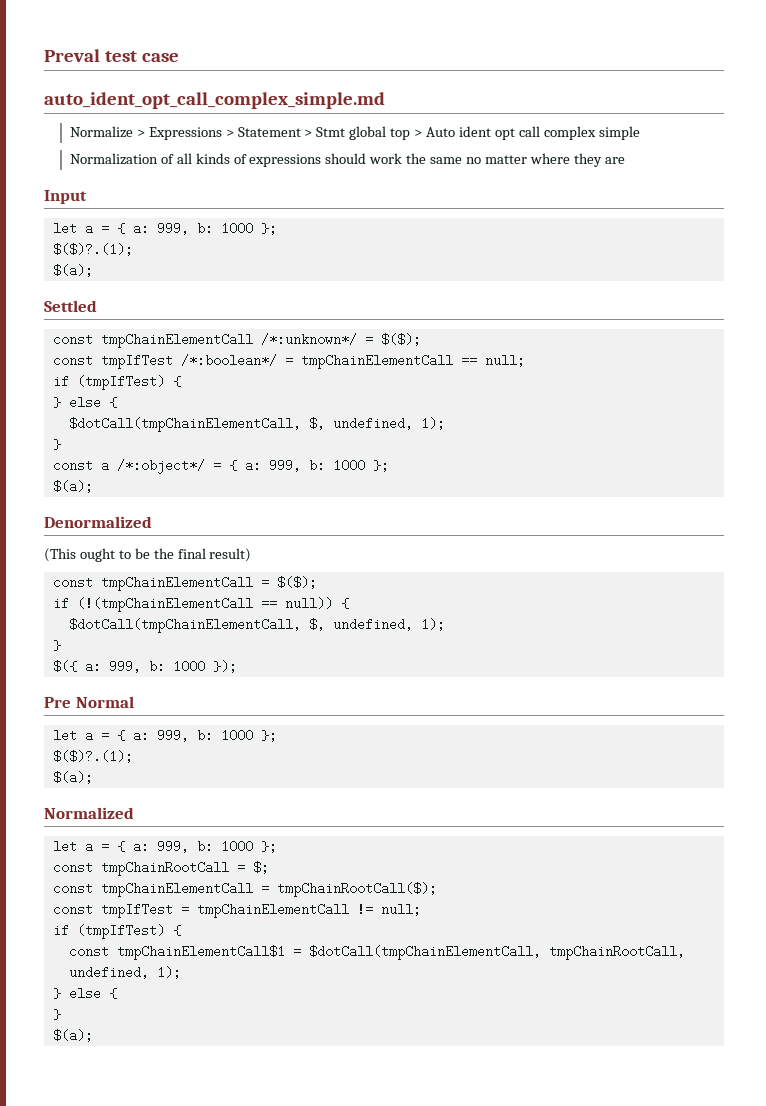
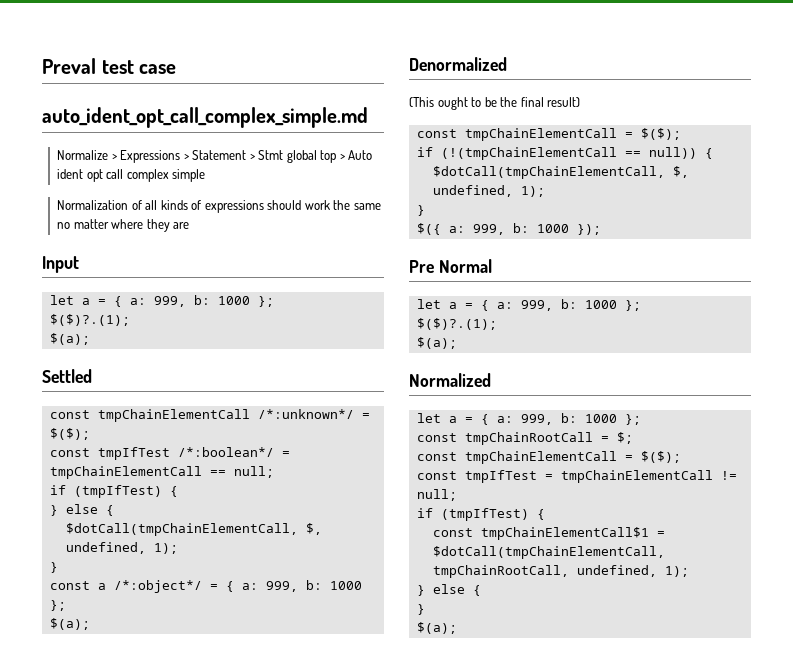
  const tmpChainRootCall = $;
- const tmpChainElementCall = tmpChainRootCall($);
+ const tmpChainElementCall = $($);

